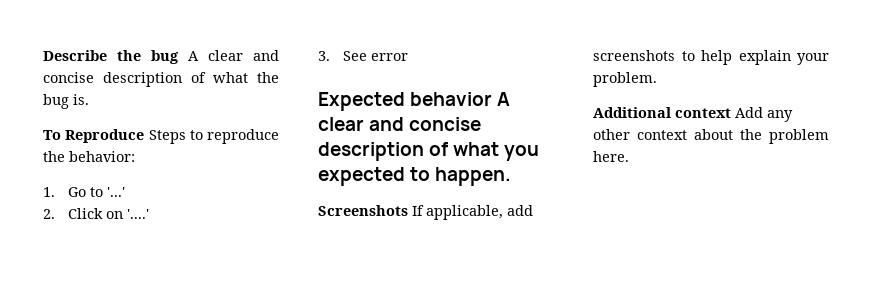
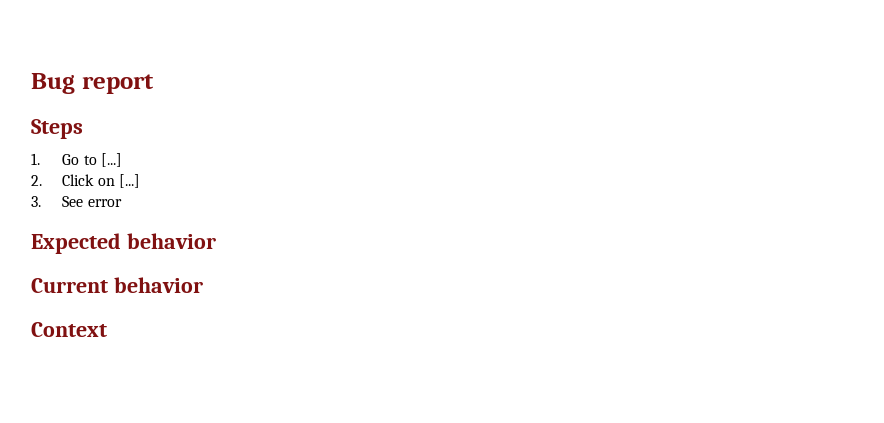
- Describe the bug A clear and concise description of what the bug is.
- To Reproduce Steps to reproduce the behavior:
+ Bug report
+ Steps
- 1. Go to '...'
+ 1. Go to [...]
- 2. Click on '....'
+ 2. Click on [...]
- Expected behavior A clear and concise description of what you expected to happen.
- Screenshots If applicable, add screenshots to help explain your problem.
- Additional context Add any other context about the problem here.
+ Expected behavior
+ Current behavior
+ Context

